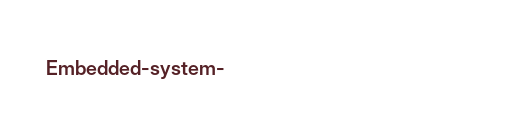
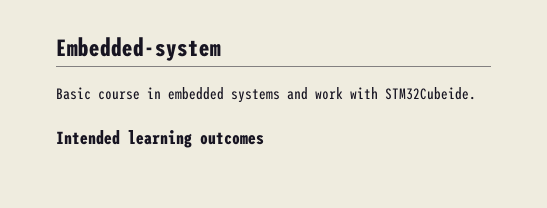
- Embedded-system-
+ Embedded-system
+ Basic course in embedded systems and work with STM32Cubeide.
+ Intended learning outcomes

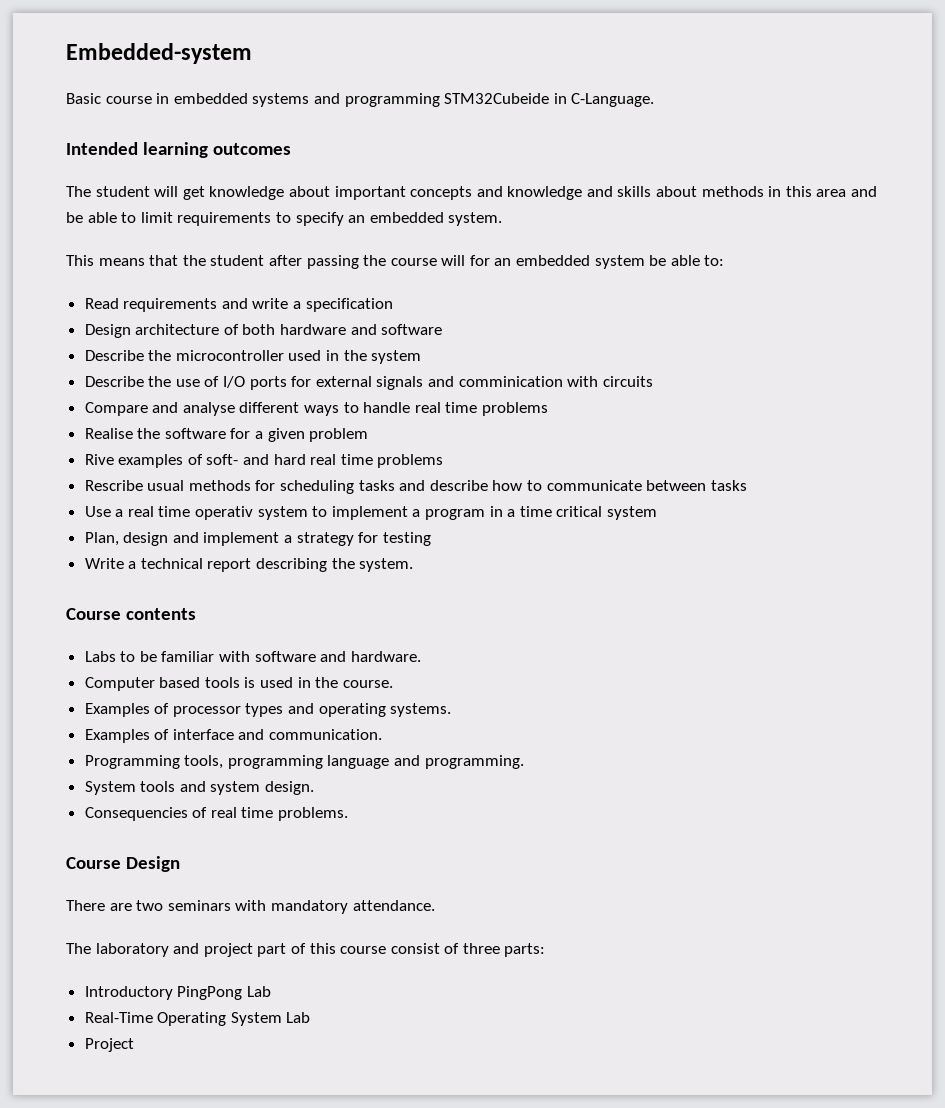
- Basic course in embedded systems and work with STM32Cubeide.
+ Basic course in embedded systems and programming STM32Cubeide in C-Language.
+ The student will get knowledge about important concepts and knowledge and skills about methods in this area and be able to limit requirements to specify an embedded system.
+ This means that the student after passing the course will for an embedded system be able to:
+ Read requirements and write a specification
+ Design architecture of both hardware and software
+ Describe the microcontroller used in the system
+ Describe the use of I/O ports for external signals and comminication with circuits
+ Compare and analyse different ways to handle real time problems
+ Realise the software for a given problem
+ Rive examples of soft- and hard real time problems
+ Rescribe usual methods for scheduling tasks and describe how to communicate between tasks
+ Use a real time operativ system to implement a program in a time critical system
+ Plan, design and implement a strategy for testing
+ Write a technical report describing the system.
+ Course contents
+ Labs to be familiar with software and hardware.
+ Computer based tools is used in the course.
+ Examples of processor types and operating systems.
+ Examples of interface and communication.
+ Programming tools, programming language and programming.
+ System tools and system design.
+ Consequencies of real time problems.
+ Course Design
+ There are two seminars with mandatory attendance.
+ The laboratory and project part of this course consist of three parts:
+ Introductory PingPong Lab
+ Real-Time Operating System Lab
+ Project

